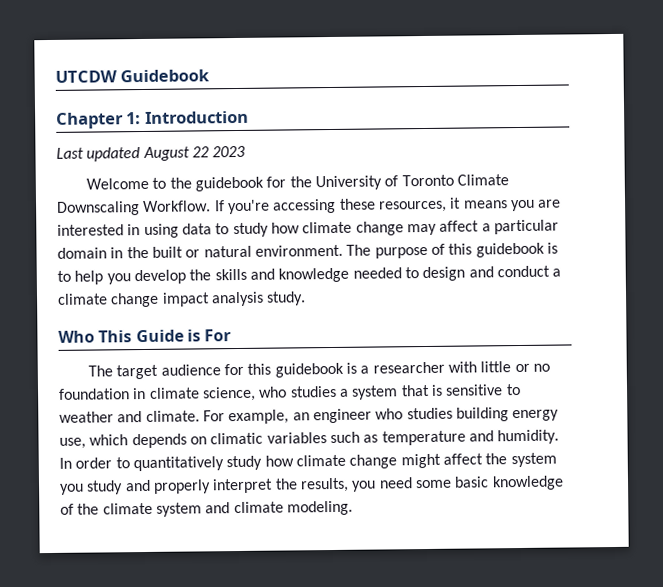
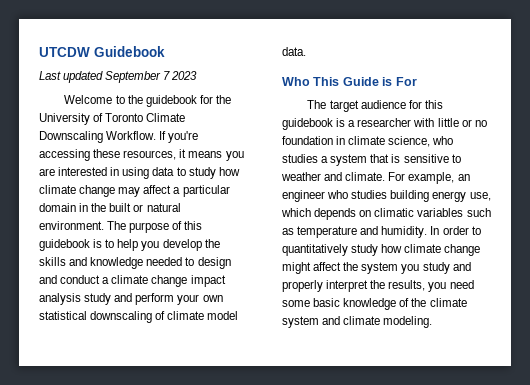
- Chapter 1: Introduction
- Last updated August 22 2023
+ Last updated September 7 2023
- The purpose of this guidebook is to help you develop the skills and knowledge needed to design and conduct a climate change impact analysis study.
+ The purpose of this guidebook is to help you develop the skills and knowledge needed to design and conduct a climate change impact analysis study and perform your own statistical downscaling of climate model data.

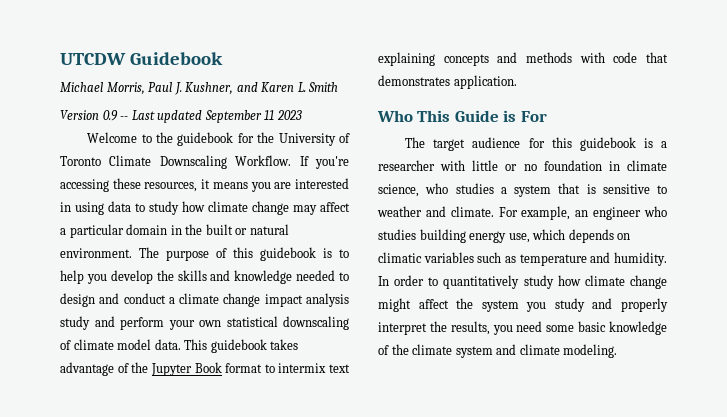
- Last updated September 7 2023
+ Michael Morris, Paul J. Kushner, and Karen L. Smith
+ Version 0.9 -- Last updated September 11 2023
+ This guidebook takes advantage of the Jupyter Book format to intermix text explaining concepts and methods with code that demonstrates application.

